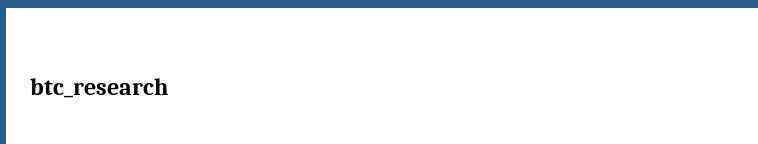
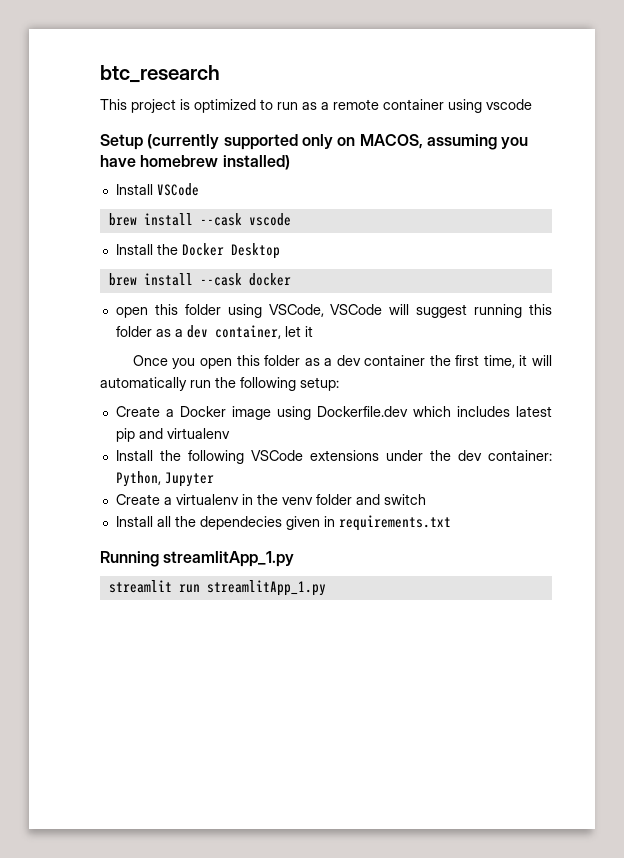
+ This project is optimized to run as a remote container using vscode
+ Setup (currently supported only on MACOS, assuming you have homebrew installed)
+ Install VSCode
+ brew install --cask vscode
+ Install the Docker Desktop
+ brew install --cask docker
+ open this folder using VSCode, VSCode will suggest running this folder as a dev container, let it
+ Once you open this folder as a dev container the first time, it will automatically run the following setup:
+ Create a Docker image using Dockerfile.dev which includes latest pip and virtualenv
+ Install the following VSCode extensions under the dev container: Python, Jupyter
+ Create a virtualenv in the venv folder and switch
+ Install all the dependecies given in requirements.txt
+ Running streamlitApp_1.py
+ streamlit run streamlitApp_1.py

